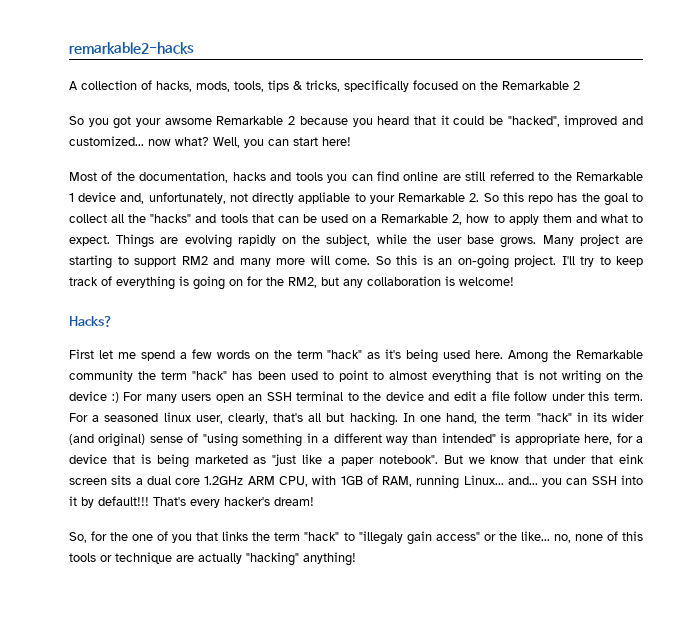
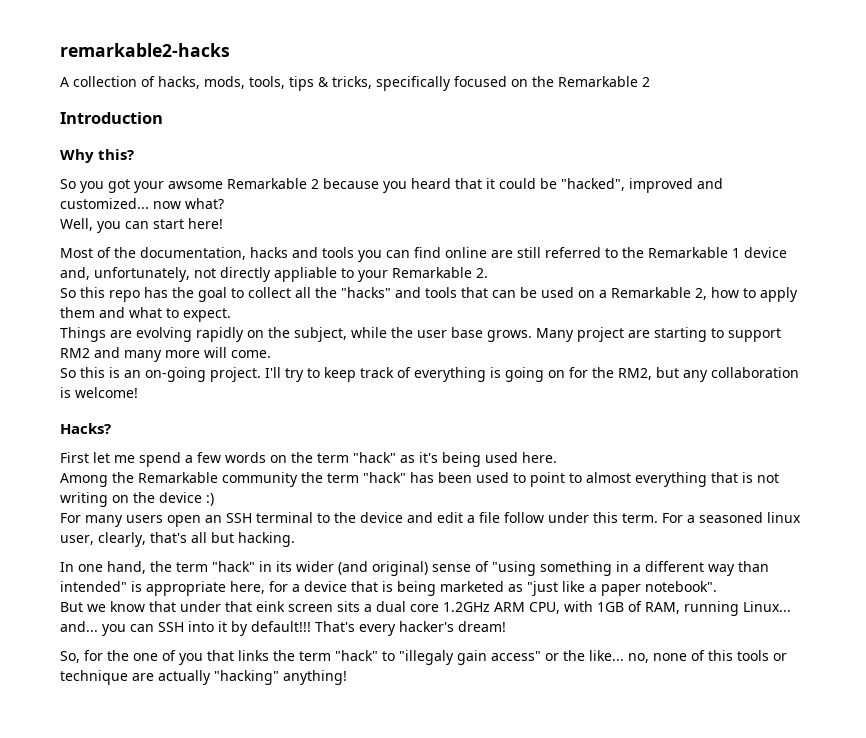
+ Introduction
+ Why this?
- So you got your awsome Remarkable 2 because you heard that it could be "hacked", improved and customized... now what? Well, you can start here!
+ So you got your awsome Remarkable 2 because you heard that it could be "hacked", improved and customized... now what?
+ Well, you can start here!
- Most of the documentation, hacks and tools you can find online are still referred to the Remarkable 1 device and, unfortunately, not directly appliable to your Remarkable 2. So this repo has the goal to collect all the "hacks" and tools that can be used on a Remarkable 2, how to apply them and what to expect. Things are evolving rapidly on the subject, while the user base grows.
+ Most of the documentation, hacks and tools you can find online are still referred to the Remarkable 1 device and, unfortunately, not directly appliable to your Remarkable 2.
+ So this repo has the goal to collect all the "hacks" and tools that can be used on a Remarkable 2, how to apply them and what to expect.
+ Things are evolving rapidly on the subject, while the user base grows.
- Many project are starting to support RM2 and many more will come. So this is an on-going project.
+ Many project are starting to support RM2 and many more will come.
+ So this is an on-going project.
- First let me spend a few words on the term "hack" as it's being used here. Among the Remarkable community the term "hack" has been used to point to almost everything that is not writing on the device :) For many users open an SSH terminal to the device and edit a file follow under this term.
+ First let me spend a few words on the term "hack" as it's being used here.
+ Among the Remarkable community the term "hack" has been used to point to almost everything that is not writing on the device :)
+ For many users open an SSH terminal to the device and edit a file follow under this term.
- For a seasoned linux user, clearly, that's all but hacking. In one hand, the term "hack" in its wider (and original) sense of "using something in a different way than intended" is appropriate here, for a device that is being marketed as "just like a paper notebook". But we know that under that eink screen sits a dual core 1.2GHz ARM CPU, with 1GB of RAM, running Linux... and... you can SSH into it by default!!!
+ For a seasoned linux user, clearly, that's all but hacking.
+ In one hand, the term "hack" in its wider (and original) sense of "using something in a different way than intended" is appropriate here, for a device that is being marketed as "just like a paper notebook".
+ But we know that under that eink screen sits a dual core 1.2GHz ARM CPU, with 1GB of RAM, running Linux... and... you can SSH into it by default!!!

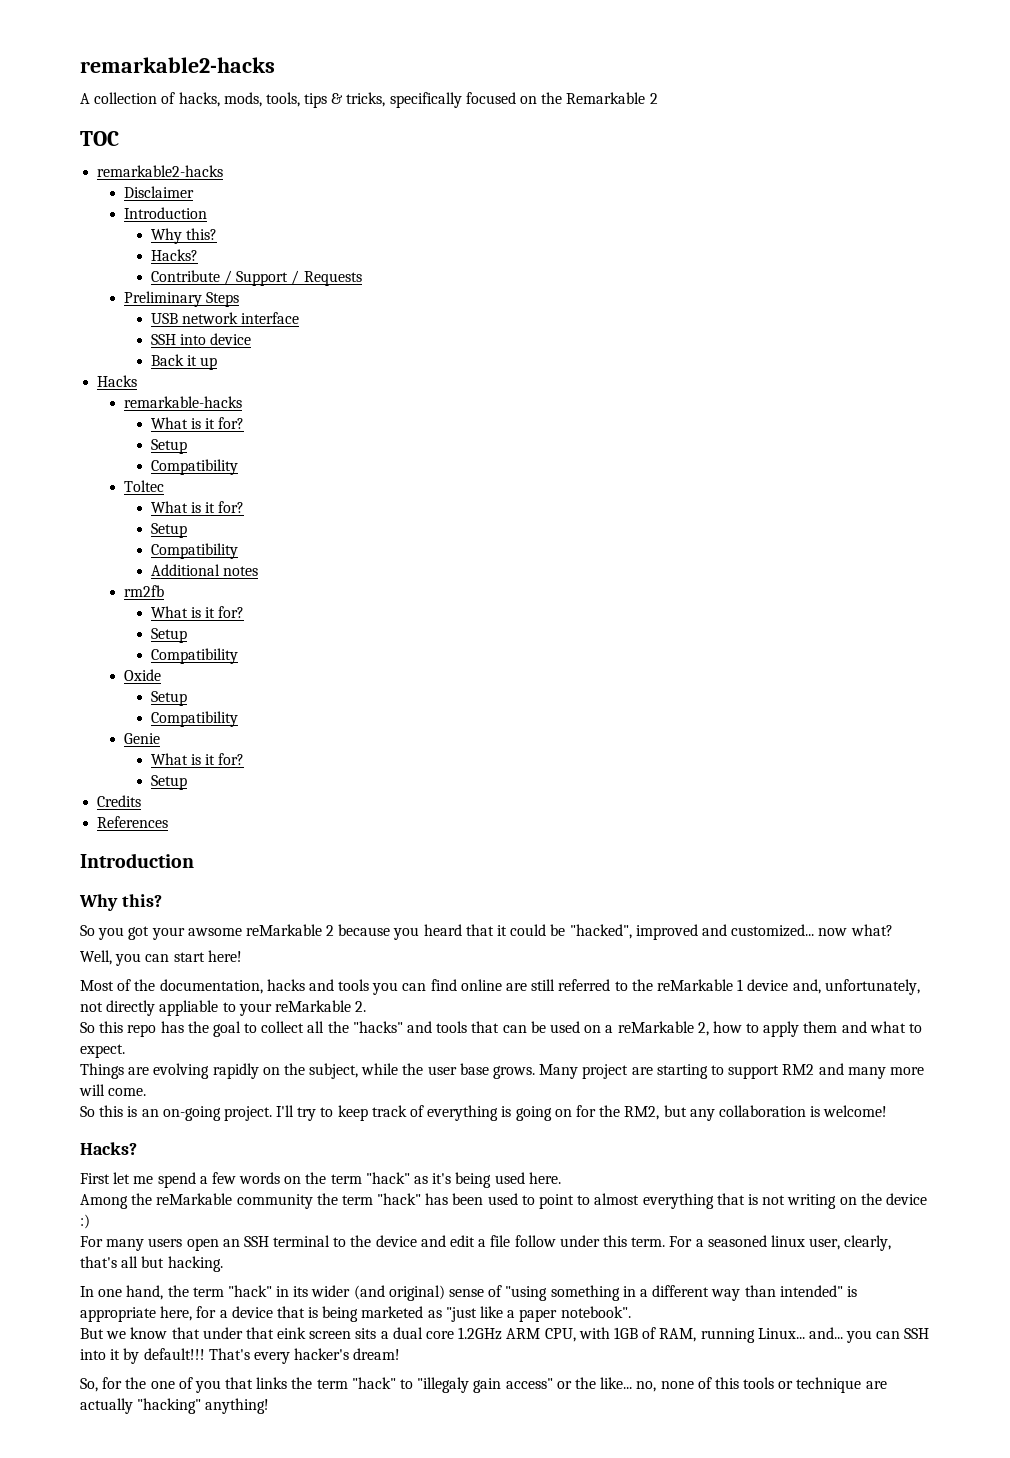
+ TOC
+ remarkable2-hacks
+ Disclaimer
+ Introduction
+ Why this?
+ Hacks?
+ Contribute / Support / Requests
+ Preliminary Steps
+ USB network interface
+ SSH into device
+ Back it up
+ Hacks
+ remarkable-hacks
+ What is it for?
+ Setup
+ Compatibility
+ Toltec
+ What is it for?
+ Setup
+ Compatibility
+ Additional notes
+ rm2fb
+ What is it for?
+ Setup
+ Compatibility
+ Oxide
+ Setup
+ Compatibility
+ Genie
+ What is it for?
+ Setup
+ Credits
+ References
- So you got your awsome Remarkable 2 because you heard that it could be "hacked", improved and customized... now what?
+ So you got your awsome reMarkable 2 because you heard that it could be "hacked", improved and customized... now what?
- Most of the documentation, hacks and tools you can find online are still referred to the Remarkable 1 device and, unfortunately, not directly appliable to your Remarkable 2.
+ Most of the documentation, hacks and tools you can find online are still referred to the reMarkable 1 device and, unfortunately, not directly appliable to your reMarkable 2.
- So this repo has the goal to collect all the "hacks" and tools that can be used on a Remarkable 2, how to apply them and what to expect.
+ So this repo has the goal to collect all the "hacks" and tools that can be used on a reMarkable 2, how to apply them and what to expect.
- Among the Remarkable community the term "hack" has been used to point to almost everything that is not writing on the device :)
+ Among the reMarkable community the term "hack" has been used to point to almost everything that is not writing on the device :)

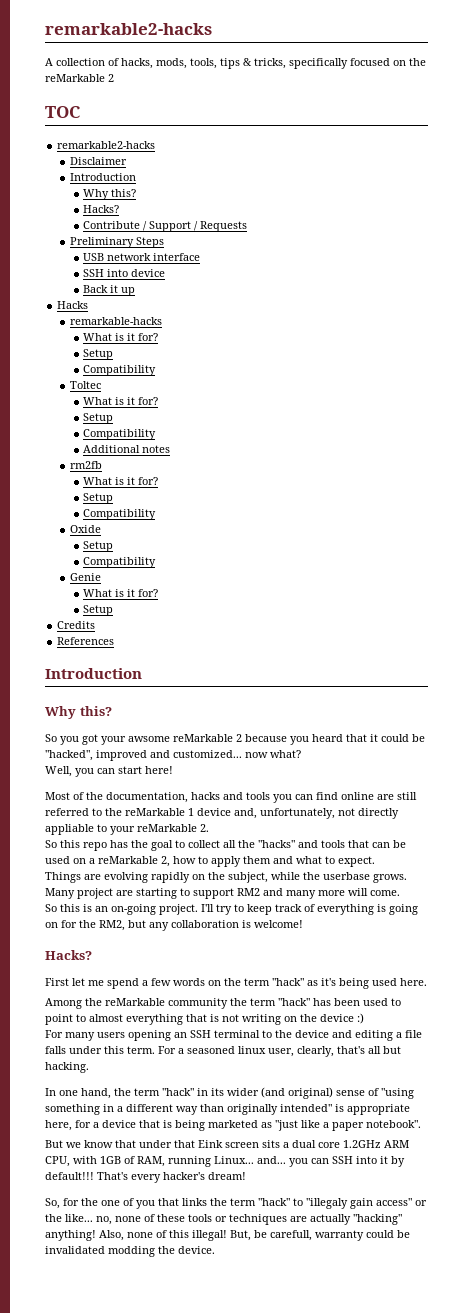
- A collection of hacks, mods, tools, tips & tricks, specifically focused on the Remarkable 2
+ A collection of hacks, mods, tools, tips & tricks, specifically focused on the reMarkable 2
- Things are evolving rapidly on the subject, while the user base grows.
+ Things are evolving rapidly on the subject, while the userbase grows.
- For many users open an SSH terminal to the device and edit a file follow under this term.
+ For many users opening an SSH terminal to the device and editing a file falls under this term.
- In one hand, the term "hack" in its wider (and original) sense of "using something in a different way than intended" is appropriate here, for a device that is being marketed as "just like a paper notebook".
+ In one hand, the term "hack" in its wider (and original) sense of "using something in a different way than originally intended" is appropriate here, for a device that is being marketed as "just like a paper notebook".
- But we know that under that eink screen sits a dual core 1.2GHz ARM CPU, with 1GB of RAM, running Linux... and... you can SSH into it by default!!!
+ But we know that under that Eink screen sits a dual core 1.2GHz ARM CPU, with 1GB of RAM, running Linux... and... you can SSH into it by default!!!
- So, for the one of you that links the term "hack" to "illegaly gain access" or the like... no, none of this tools or technique are actually "hacking" anything!
+ So, for the one of you that links the term "hack" to "illegaly gain access" or the like... no, none of these tools or techniques are actually "hacking" anything!
+ Also, none of this illegal! But, be carefull, warranty could be invalidated modding the device.

